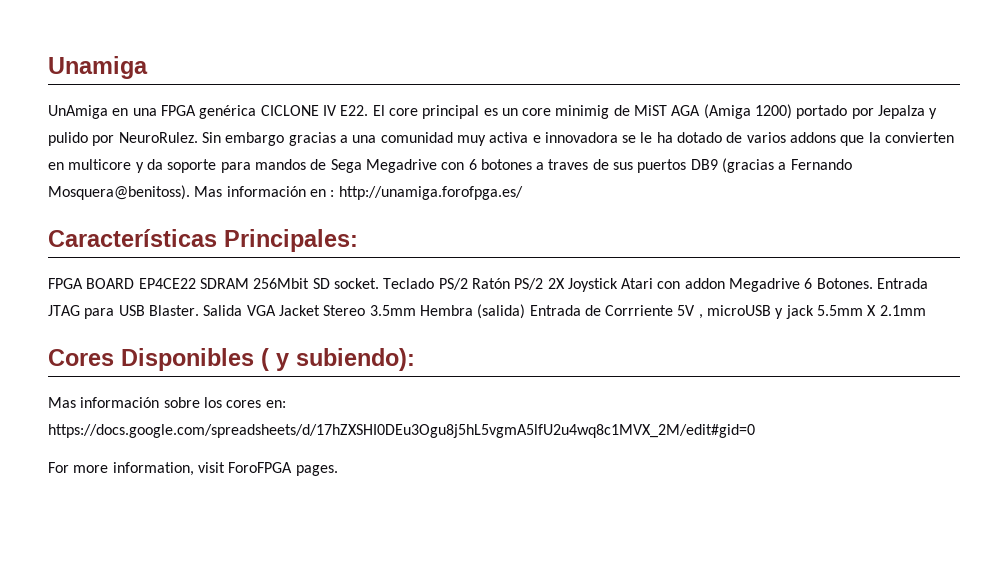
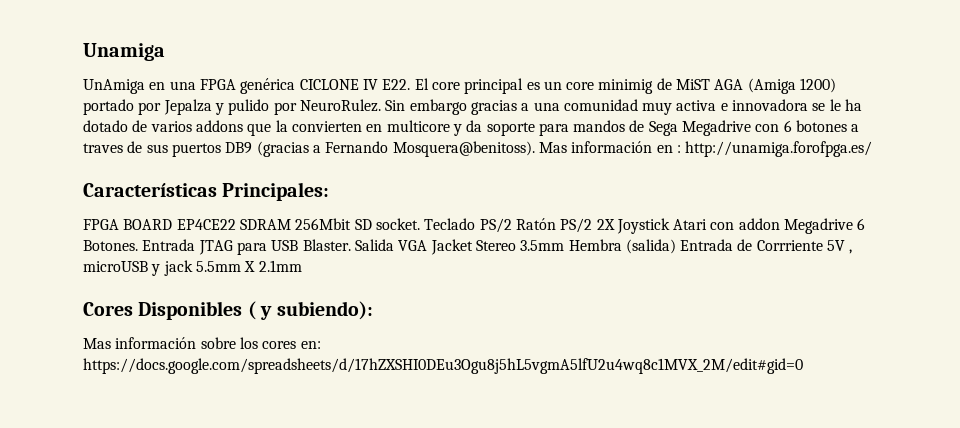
- For more information, visit ForoFPGA pages.

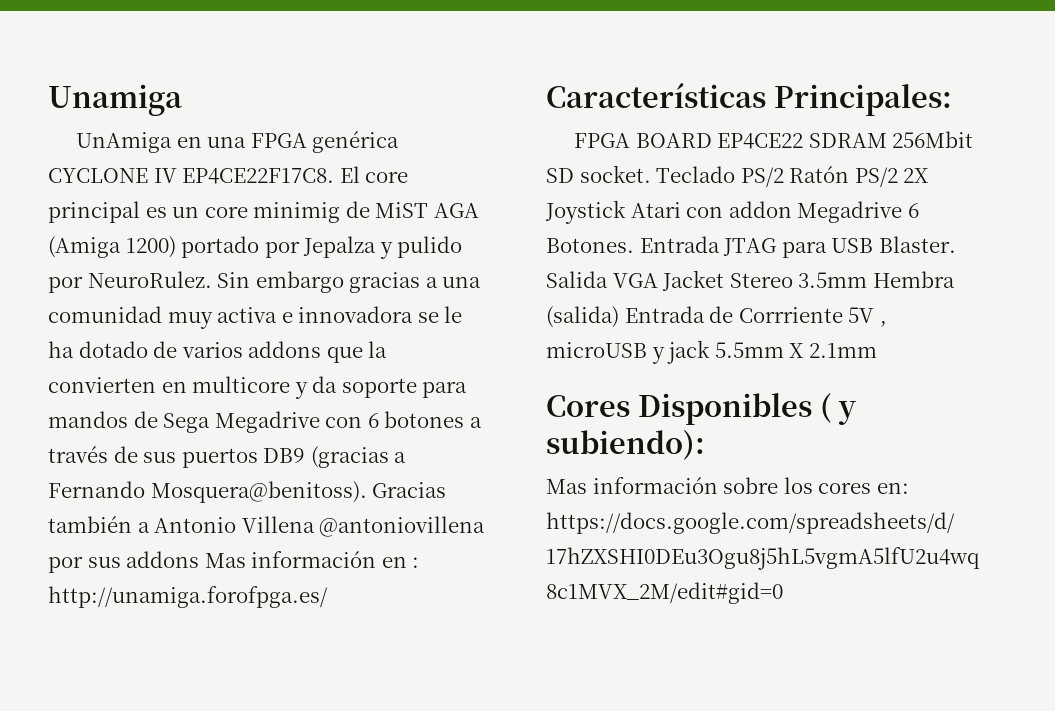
- UnAmiga en una FPGA genérica CICLONE IV E22. El core principal es un core minimig de MiST AGA (Amiga 1200) portado por Jepalza y pulido por NeuroRulez.
+ UnAmiga en una FPGA genérica CYCLONE IV EP4CE22F17C8. El core principal es un core minimig de MiST AGA (Amiga 1200) portado por Jepalza y pulido por NeuroRulez.
- Sin embargo gracias a una comunidad muy activa e innovadora se le ha dotado de varios addons que la convierten en multicore y da soporte para mandos de Sega Megadrive con 6 botones a traves de sus puertos DB9 (gracias a Fernando Mosquera@benitoss).
+ Sin embargo gracias a una comunidad muy activa e innovadora se le ha dotado de varios addons que la convierten en multicore y da soporte para mandos de Sega Megadrive con 6 botones a través de sus puertos DB9 (gracias a Fernando Mosquera@benitoss).
- Mas información en : http://unamiga.forofpga.es/
+ Gracias también a Antonio Villena @antoniovillena por sus addons Mas información en : http://unamiga.forofpga.es/

